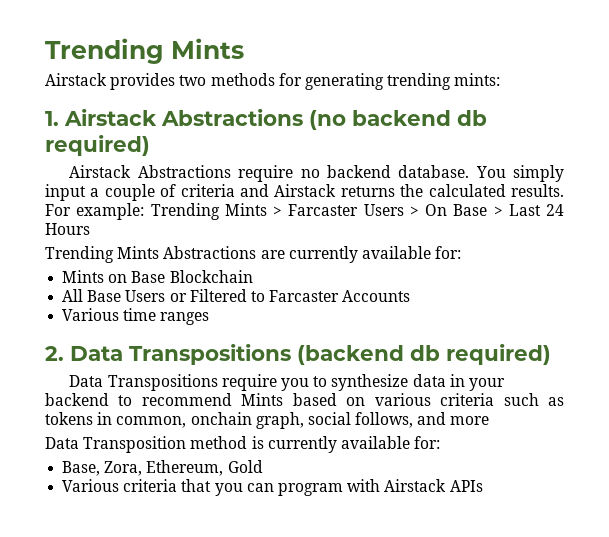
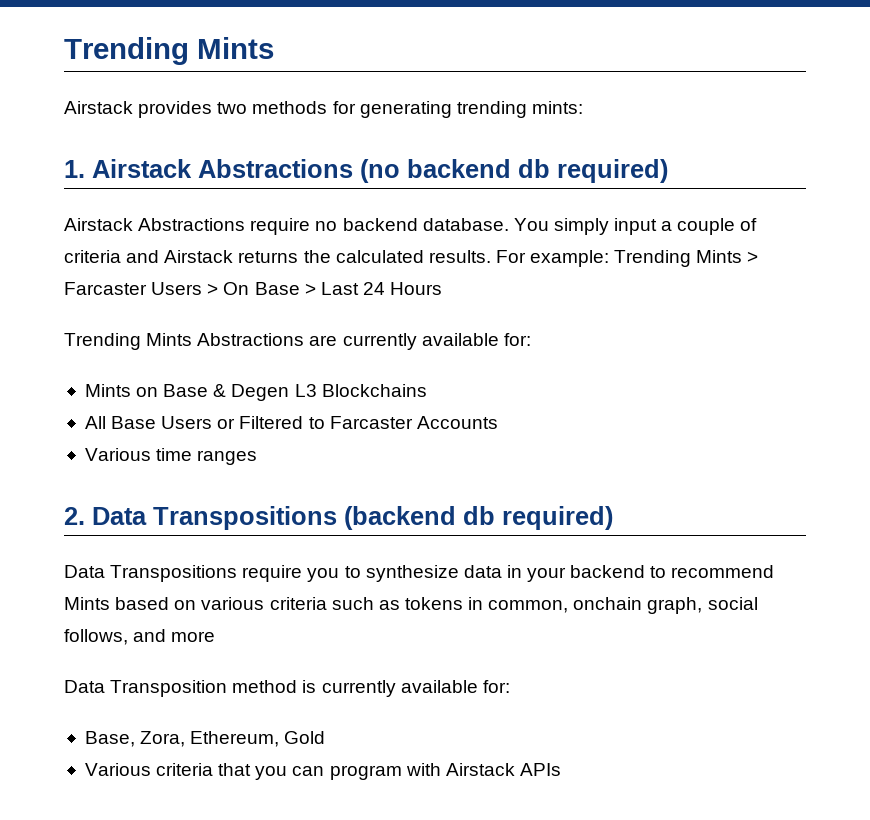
- Mints on Base Blockchain
+ Mints on Base & Degen L3 Blockchains

